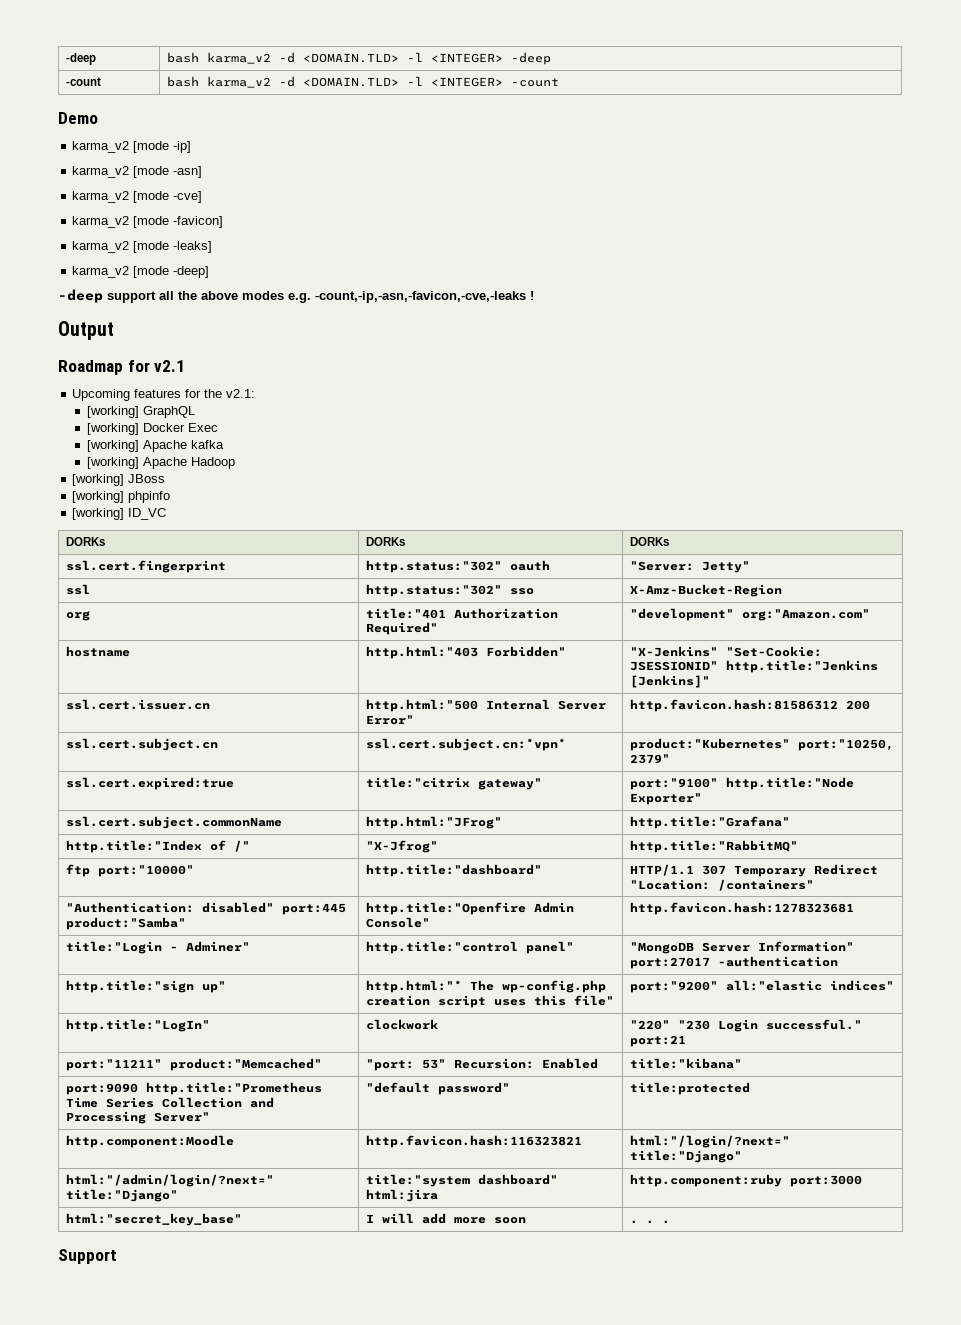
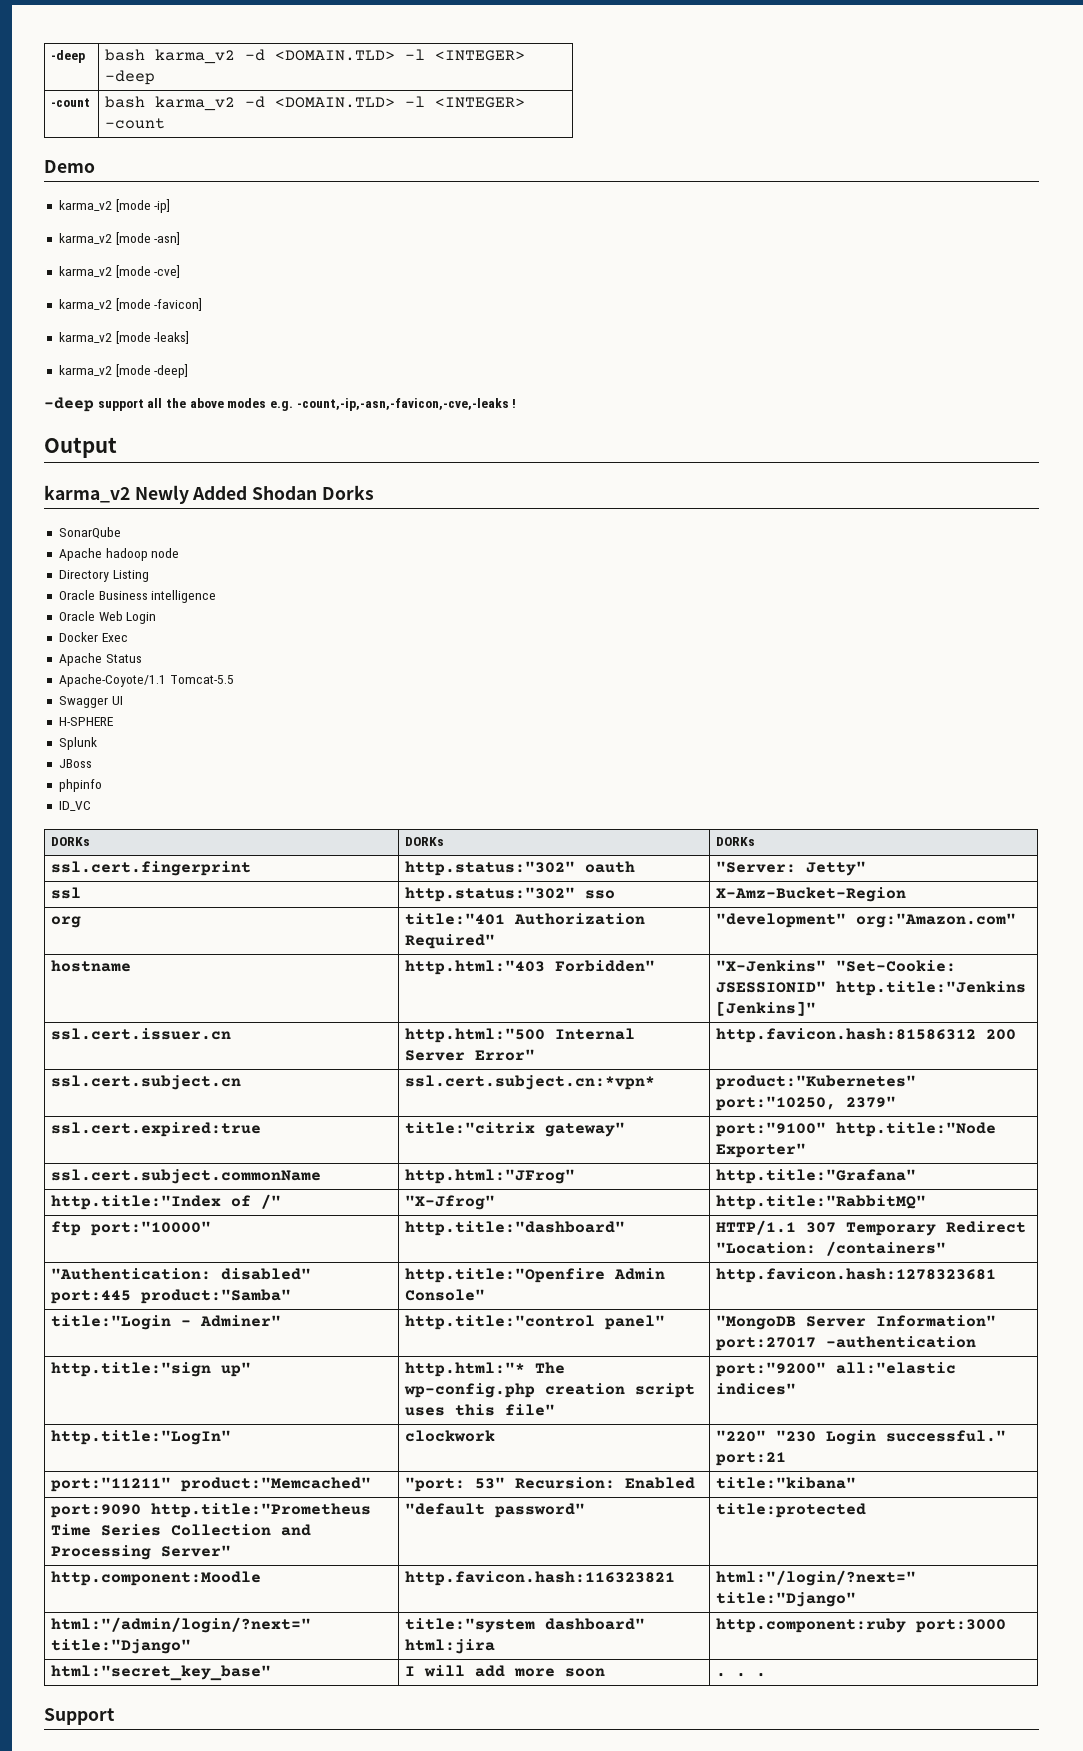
- Roadmap for v2.1
- Upcoming features for the v2.1:
- [working] GraphQL
- [working] Docker Exec
- [working] Apache kafka
- [working] Apache Hadoop
- [working] JBoss
+ karma_v2 Newly Added Shodan Dorks
+ SonarQube
+ Apache hadoop node
+ Directory Listing
+ Oracle Business intelligence
+ Oracle Web Login
+ Docker Exec
+ Apache Status
+ Apache-Coyote/1.1 Tomcat-5.5
+ Swagger UI
+ H-SPHERE
+ Splunk
+ JBoss
- [working] phpinfo
+ phpinfo
- [working] ID_VC
+ ID_VC

